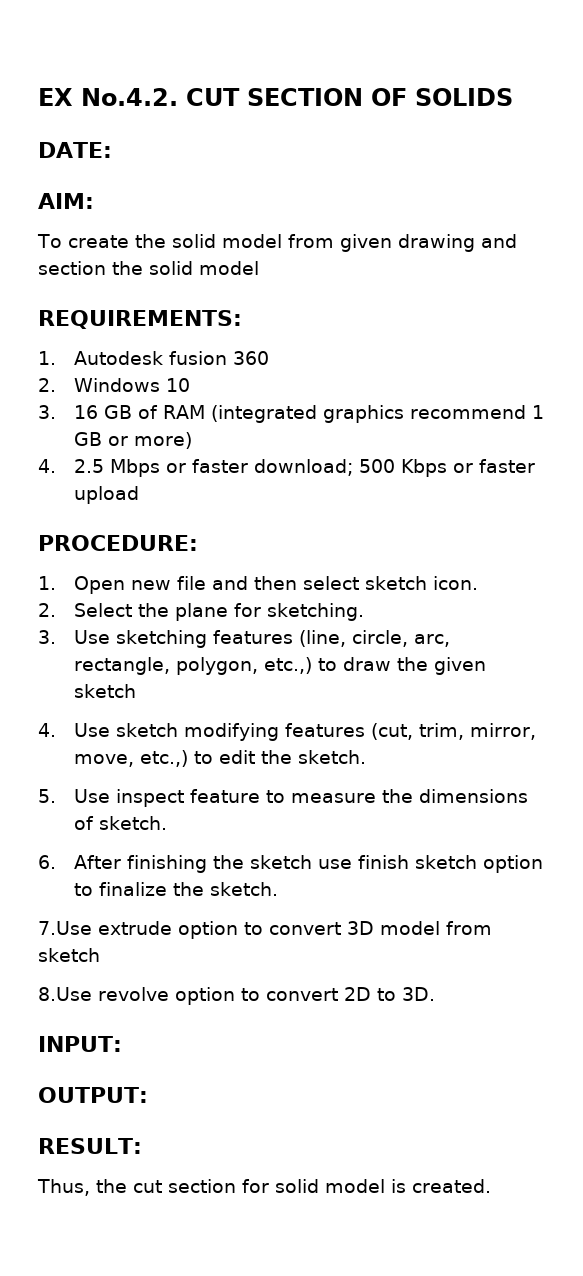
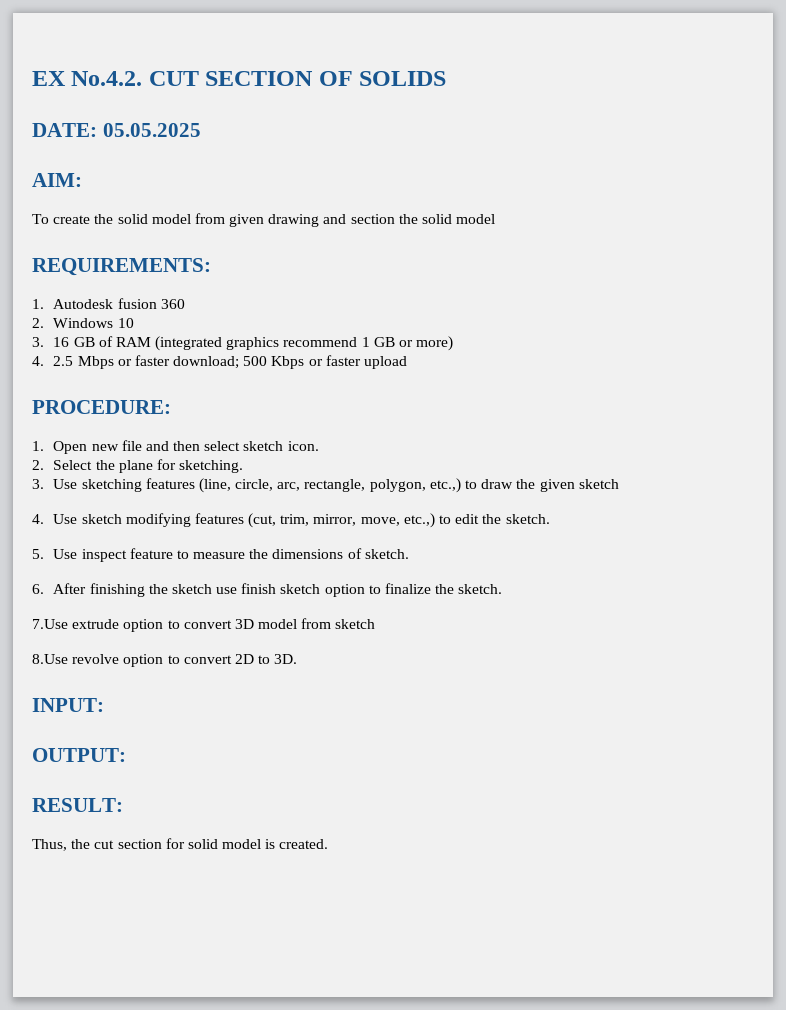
- DATE:
+ DATE: 05.05.2025

